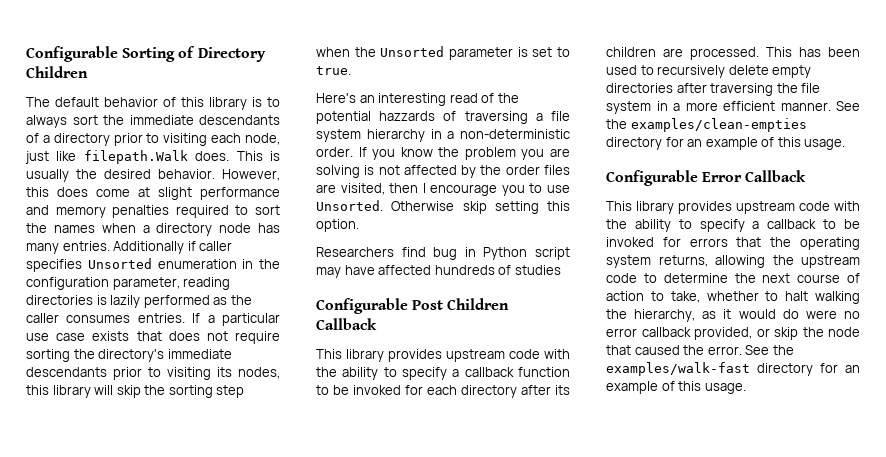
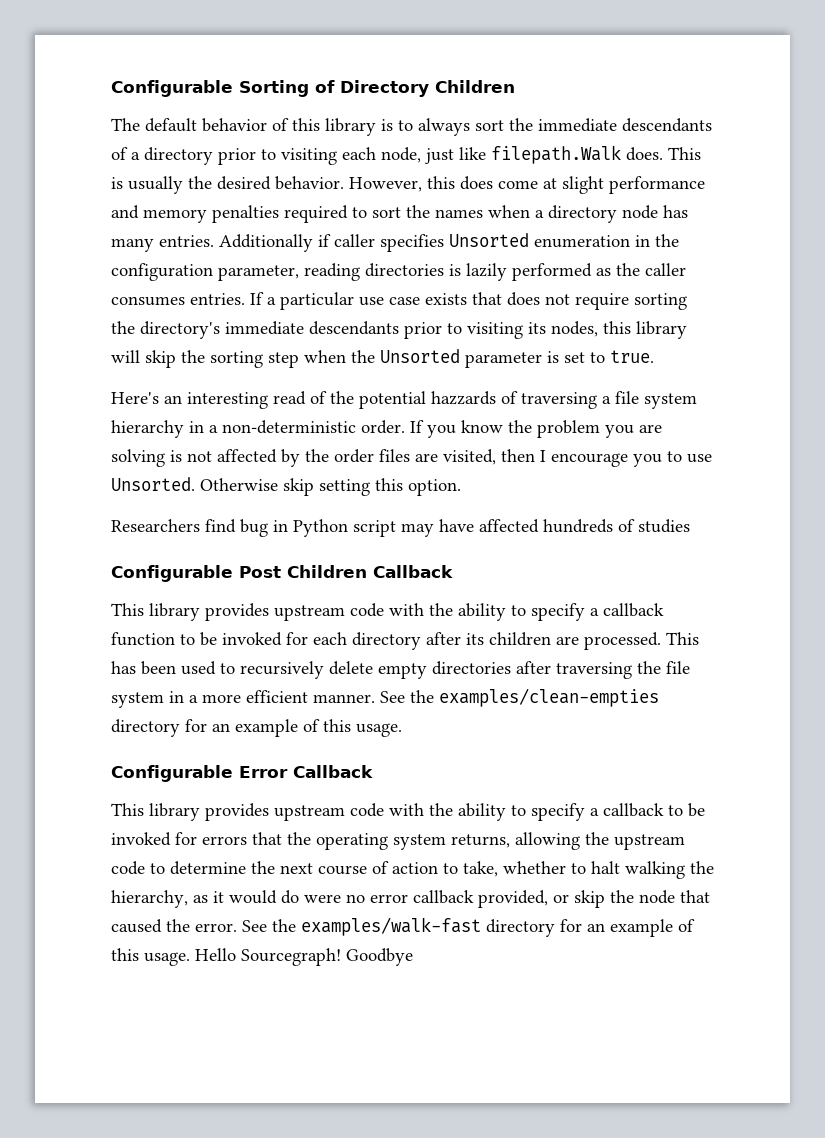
+ Hello Sourcegraph! Goodbye

